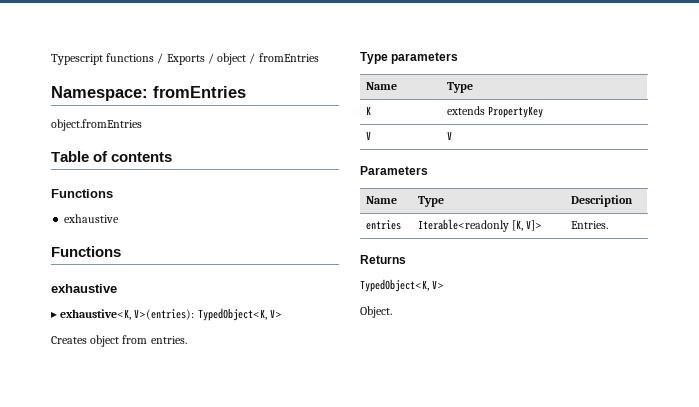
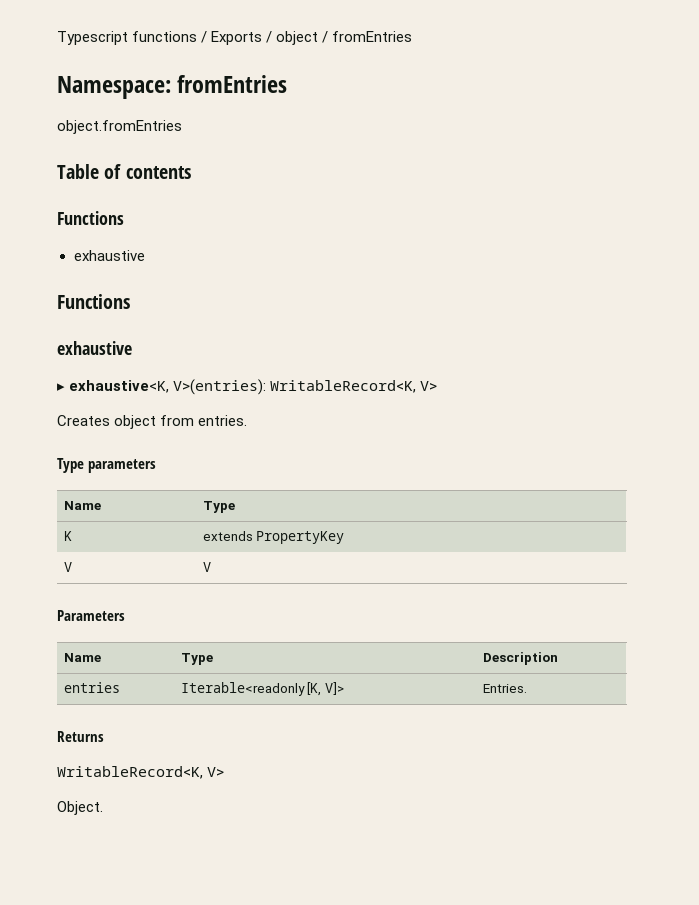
- ▸ exhaustive<K, V>(entries): TypedObject<K, V>
+ ▸ exhaustive<K, V>(entries): WritableRecord<K, V>
  Returns
- TypedObject<K, V>
+ WritableRecord<K, V>

